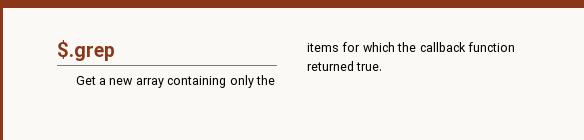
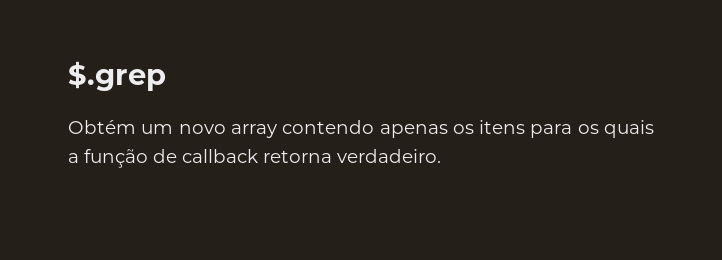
- Get a new array containing only the items for which the callback function returned true.
+ Obtém um novo array contendo apenas os itens para os quais a função de callback retorna verdadeiro.

